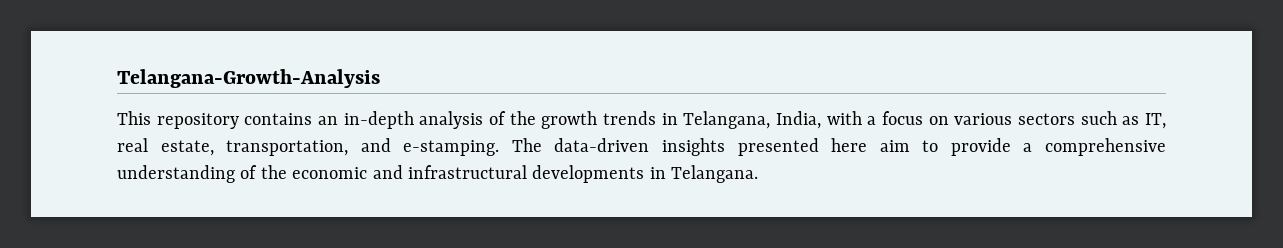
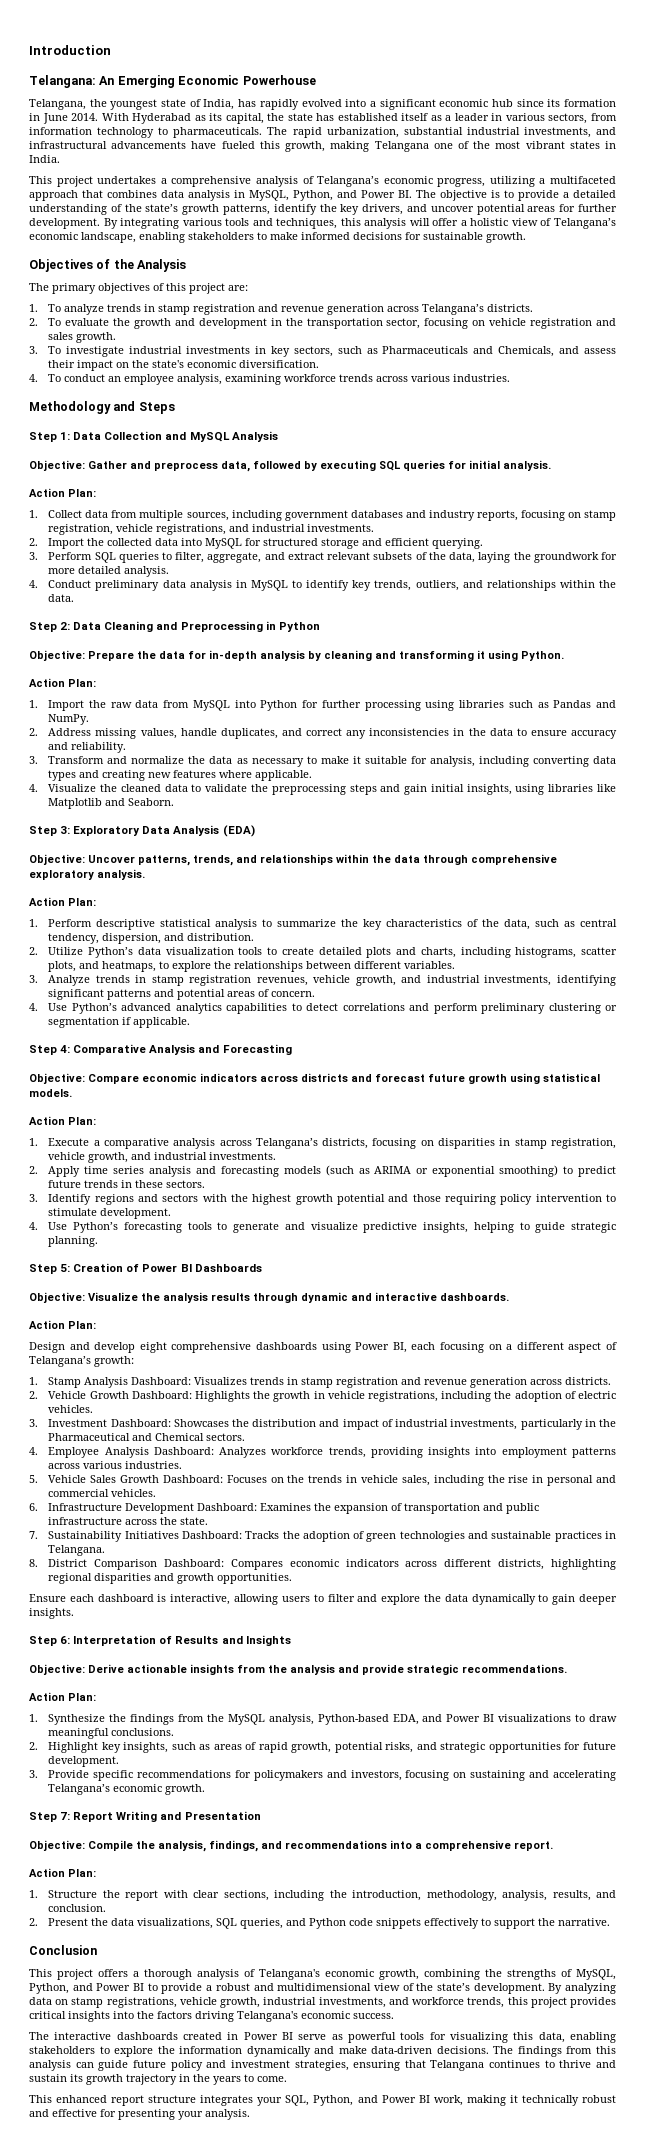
- Telangana-Growth-Analysis
- This repository contains an in-depth analysis of the growth trends in Telangana, India, with a focus on various sectors such as IT, real estate, transportation, and e-stamping. The data-driven insights presented here aim to provide a comprehensive understanding of the economic and infrastructural developments in Telangana.
+ Introduction
+ Telangana: An Emerging Economic Powerhouse
+ Telangana, the youngest state of India, has rapidly evolved into a significant economic hub since its formation in June 2014. With Hyderabad as its capital, the state has established itself as a leader in various sectors, from information technology to pharmaceuticals. The rapid urbanization, substantial industrial investments, and infrastructural advancements have fueled this growth, making Telangana one of the most vibrant states in India.
+ This project undertakes a comprehensive analysis of Telangana’s economic progress, utilizing a multifaceted approach that combines data analysis in MySQL, Python, and Power BI. The objective is to provide a detailed understanding of the state’s growth patterns, identify the key drivers, and uncover potential areas for further development. By integrating various tools and techniques, this analysis will offer a holistic view of Telangana’s economic landscape, enabling stakeholders to make informed decisions for sustainable growth.
+ Objectives of the Analysis
+ The primary objectives of this project are:
+ 1. To analyze trends in stamp registration and revenue generation across Telangana’s districts.
+ 2. To evaluate the growth and development in the transportation sector, focusing on vehicle registration and sales growth.
+ 3. To investigate industrial investments in key sectors, such as Pharmaceuticals and Chemicals, and assess their impact on the state's economic diversification.
+ 4. To conduct an employee analysis, examining workforce trends across various industries.
+ Methodology and Steps
+ Step 1: Data Collection and MySQL Analysis
+ Objective: Gather and preprocess data, followed by executing SQL queries for initial analysis.
+ Action Plan:
+ 1. Collect data from multiple sources, including government databases and industry reports, focusing on stamp registration, vehicle registrations, and industrial investments.
+ 2. Import the collected data into MySQL for structured storage and efficient querying.
+ 3. Perform SQL queries to filter, aggregate, and extract relevant subsets of the data, laying the groundwork for more detailed analysis.
+ 4. Conduct preliminary data analysis in MySQL to identify key trends, outliers, and relationships within the data.
+ Step 2: Data Cleaning and Preprocessing in Python
+ Objective: Prepare the data for in-depth analysis by cleaning and transforming it using Python.
+ Action Plan:
+ 1. Import the raw data from MySQL into Python for further processing using libraries such as Pandas and NumPy.
+ 2. Address missing values, handle duplicates, and correct any inconsistencies in the data to ensure accuracy and reliability.
+ 3. Transform and normalize the data as necessary to make it suitable for analysis, including converting data types and creating new features where applicable.
+ 4. Visualize the cleaned data to validate the preprocessing steps and gain initial insights, using libraries like Matplotlib and Seaborn.
+ Step 3: Exploratory Data Analysis (EDA)
+ Objective: Uncover patterns, trends, and relationships within the data through comprehensive exploratory analysis.
+ Action Plan:
+ 1. Perform descriptive statistical analysis to summarize the key characteristics of the data, such as central tendency, dispersion, and distribution.
+ 2. Utilize Python’s data visualization tools to create detailed plots and charts, including histograms, scatter plots, and heatmaps, to explore the relationships between different variables.
+ 3. Analyze trends in stamp registration revenues, vehicle growth, and industrial investments, identifying significant patterns and potential areas of concern.
+ 4. Use Python’s advanced analytics capabilities to detect correlations and perform preliminary clustering or segmentation if applicable.
+ Step 4: Comparative Analysis and Forecasting
+ Objective: Compare economic indicators across districts and forecast future growth using statistical models.
+ Action Plan:
+ 1. Execute a comparative analysis across Telangana’s districts, focusing on disparities in stamp registration, vehicle growth, and industrial investments.
+ 2. Apply time series analysis and forecasting models (such as ARIMA or exponential smoothing) to predict future trends in these sectors.
+ 3. Identify regions and sectors with the highest growth potential and those requiring policy intervention to stimulate development.
+ 4. Use Python’s forecasting tools to generate and visualize predictive insights, helping to guide strategic planning.
+ Step 5: Creation of Power BI Dashboards
+ Objective: Visualize the analysis results through dynamic and interactive dashboards.
+ Action Plan:
+ Design and develop eight comprehensive dashboards using Power BI, each focusing on a different aspect of Telangana’s growth:
+ 1. Stamp Analysis Dashboard: Visualizes trends in stamp registration and revenue generation across districts.
+ 2. Vehicle Growth Dashboard: Highlights the growth in vehicle registrations, including the adoption of electric vehicles.
+ 3. Investment Dashboard: Showcases the distribution and impact of industrial investments, particularly in the Pharmaceutical and Chemical sectors.
+ 4. Employee Analysis Dashboard: Analyzes workforce trends, providing insights into employment patterns across various industries.
+ 5. Vehicle Sales Growth Dashboard: Focuses on the trends in vehicle sales, including the rise in personal and commercial vehicles.
+ 6. Infrastructure Development Dashboard: Examines the expansion of transportation and public infrastructure across the state.
+ 7. Sustainability Initiatives Dashboard: Tracks the adoption of green technologies and sustainable practices in Telangana.
+ 8. District Comparison Dashboard: Compares economic indicators across different districts, highlighting regional disparities and growth opportunities.
+ Ensure each dashboard is interactive, allowing users to filter and explore the data dynamically to gain deeper insights.
+ Step 6: Interpretation of Results and Insights
+ Objective: Derive actionable insights from the analysis and provide strategic recommendations.
+ Action Plan:
+ 1. Synthesize the findings from the MySQL analysis, Python-based EDA, and Power BI visualizations to draw meaningful conclusions.
+ 2. Highlight key insights, such as areas of rapid growth, potential risks, and strategic opportunities for future development.
+ 3. Provide specific recommendations for policymakers and investors, focusing on sustaining and accelerating Telangana’s economic growth.
+ Step 7: Report Writing and Presentation
+ Objective: Compile the analysis, findings, and recommendations into a comprehensive report.
+ Action Plan:
+ 1. Structure the report with clear sections, including the introduction, methodology, analysis, results, and conclusion.
+ 2. Present the data visualizations, SQL queries, and Python code snippets effectively to support the narrative.
+ Conclusion
+ This project offers a thorough analysis of Telangana's economic growth, combining the strengths of MySQL, Python, and Power BI to provide a robust and multidimensional view of the state’s development. By analyzing data on stamp registrations, vehicle growth, industrial investments, and workforce trends, this project provides critical insights into the factors driving Telangana's economic success.
+ The interactive dashboards created in Power BI serve as powerful tools for visualizing this data, enabling stakeholders to explore the information dynamically and make data-driven decisions. The findings from this analysis can guide future policy and investment strategies, ensuring that Telangana continues to thrive and sustain its growth trajectory in the years to come.
+ This enhanced report structure integrates your SQL, Python, and Power BI work, making it technically robust and effective for presenting your analysis.

